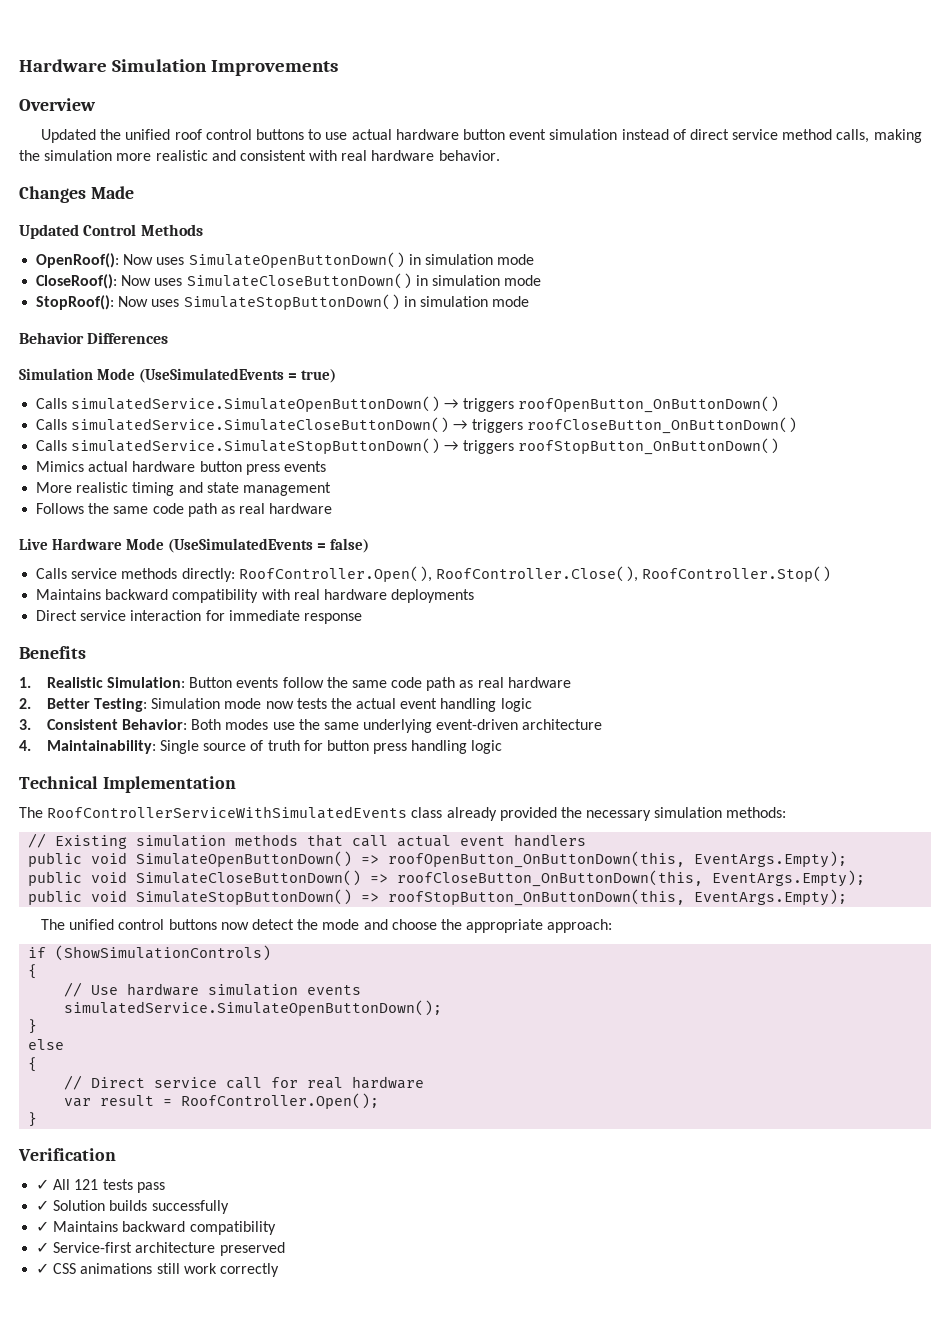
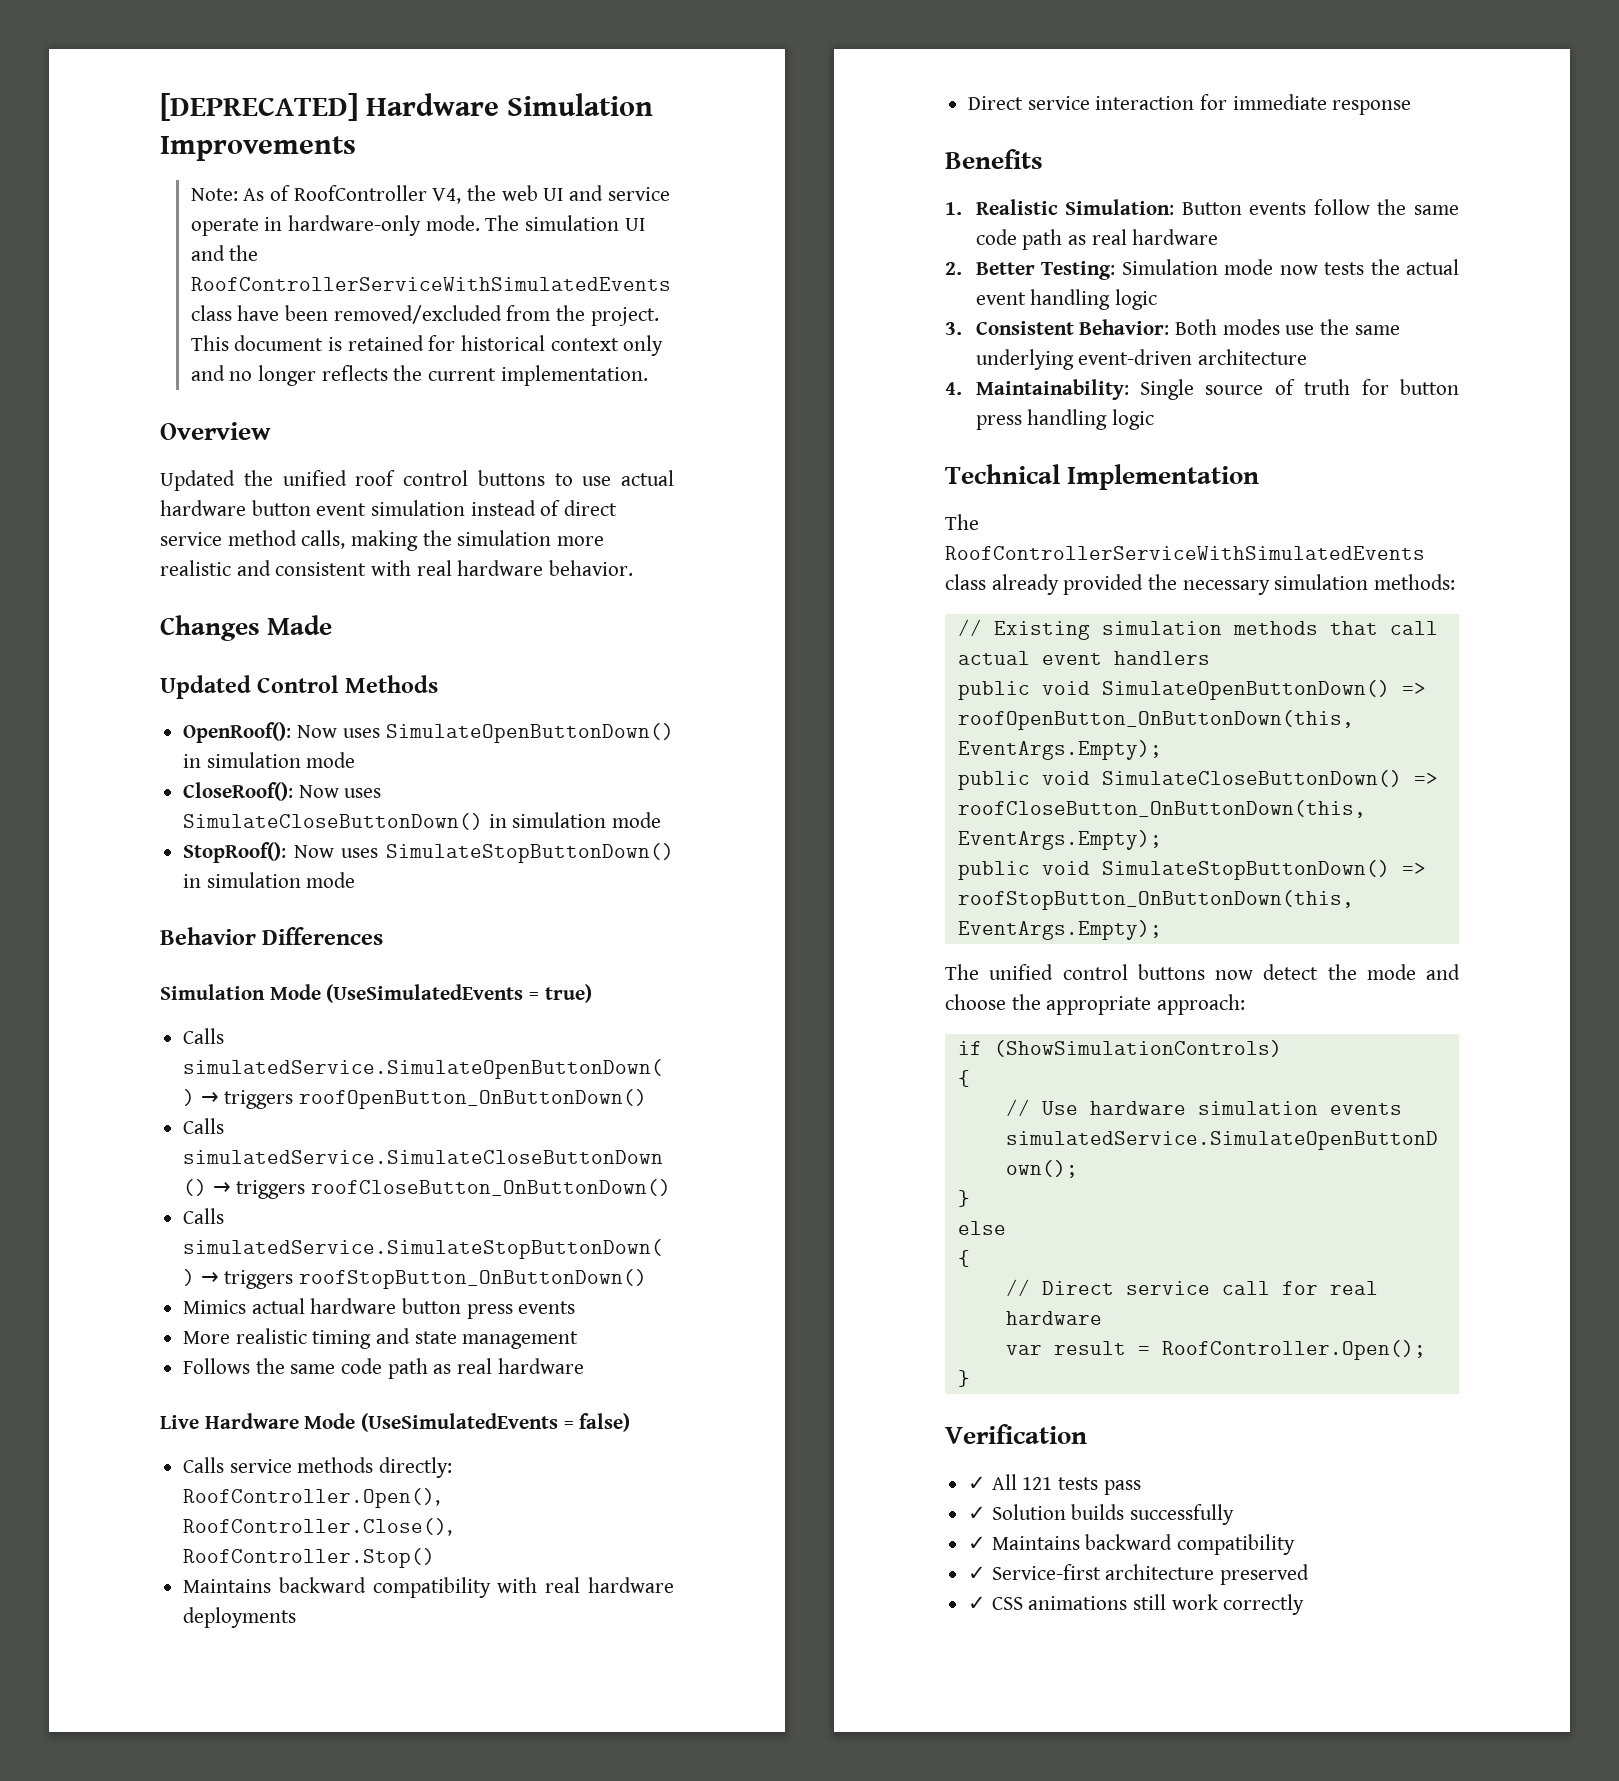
- Hardware Simulation Improvements
+ [DEPRECATED] Hardware Simulation Improvements
+ Note: As of RoofController V4, the web UI and service operate in hardware-only mode. The simulation UI and the RoofControllerServiceWithSimulatedEvents class have been removed/excluded from the project. This document is retained for historical context only and no longer reflects the current implementation.

